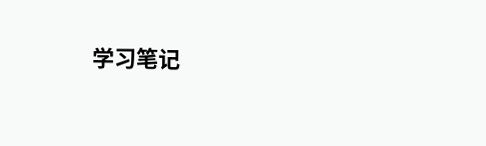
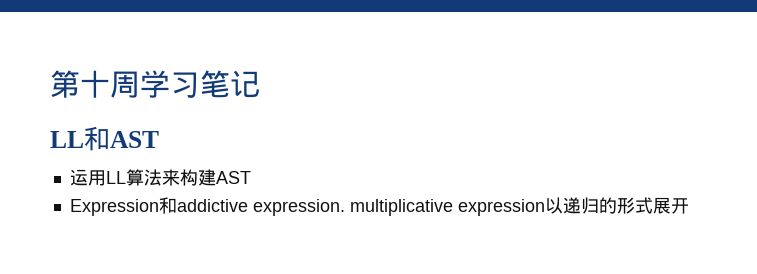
- 学习笔记
+ 第十周学习笔记
+ LL和AST
+ 运用LL算法来构建AST
+ Expression和addictive expression. multiplicative expression以递归的形式展开

